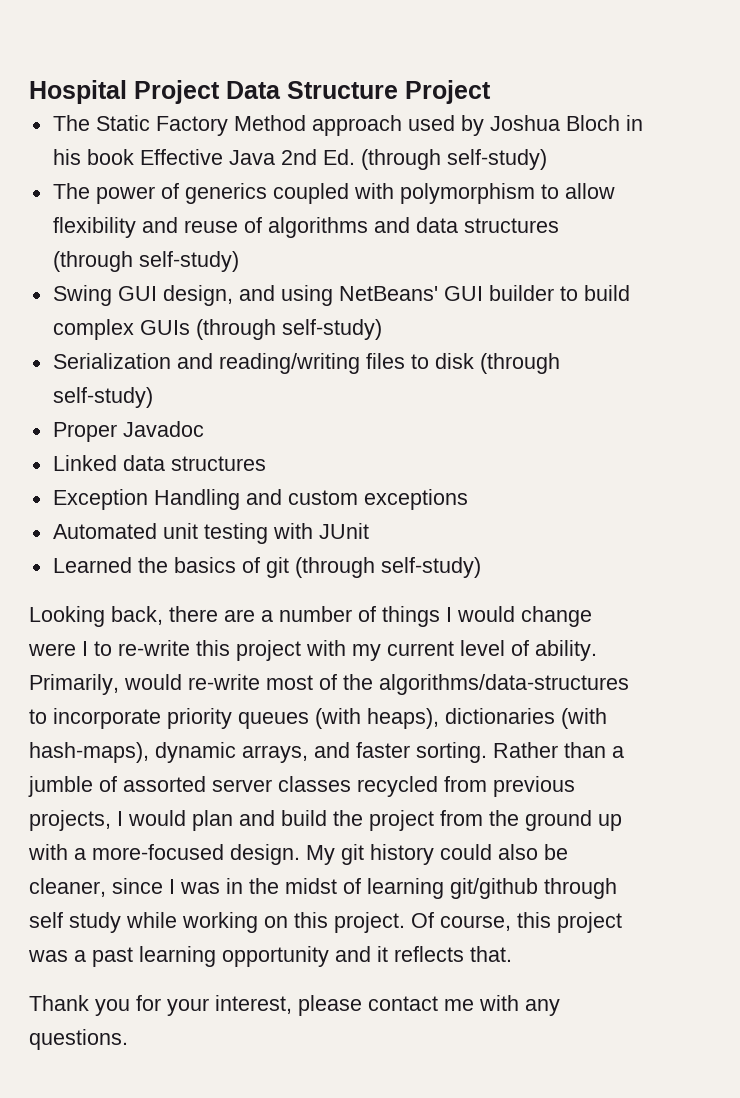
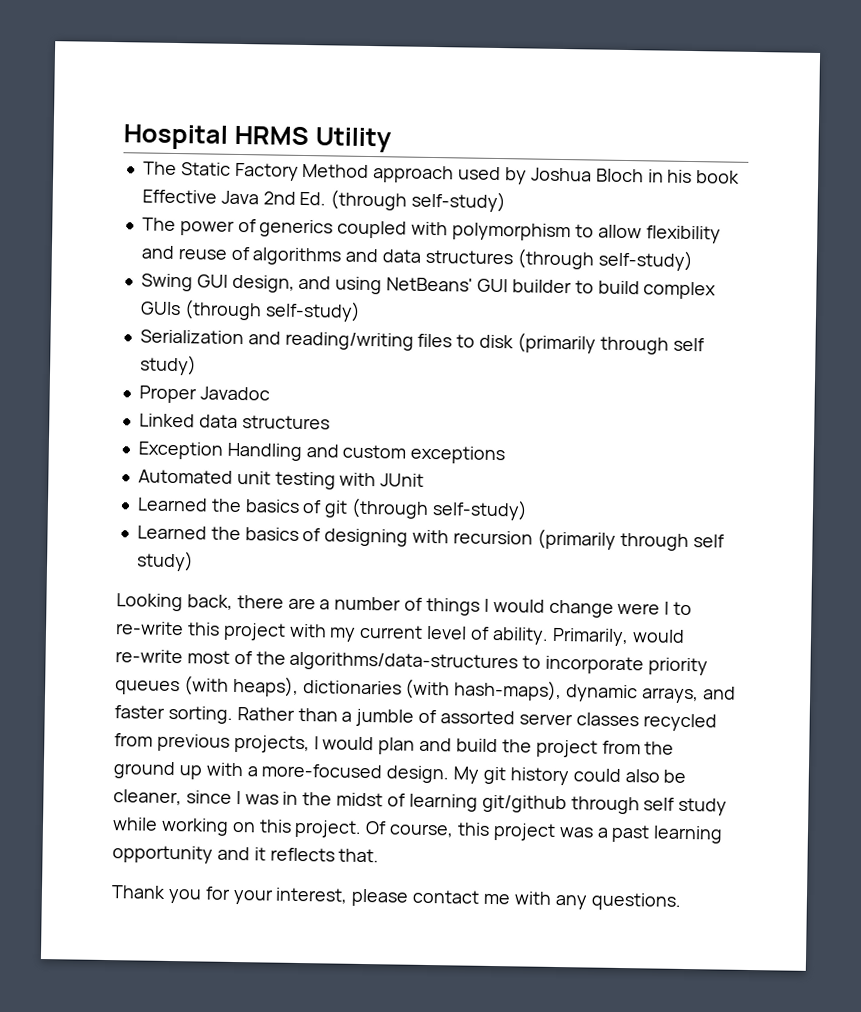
- Hospital Project Data Structure Project
+ Hospital HRMS Utility
- Serialization and reading/writing files to disk (through self-study)
+ Serialization and reading/writing files to disk (primarily through self study)
+ Learned the basics of designing with recursion (primarily through self study)

